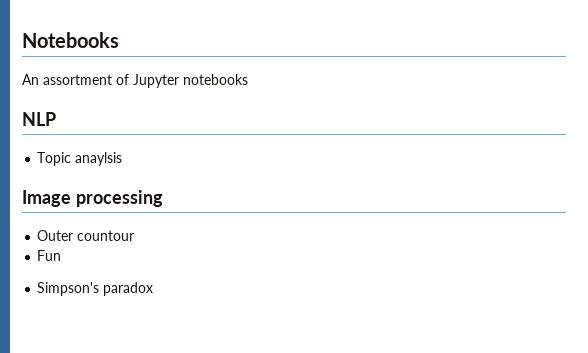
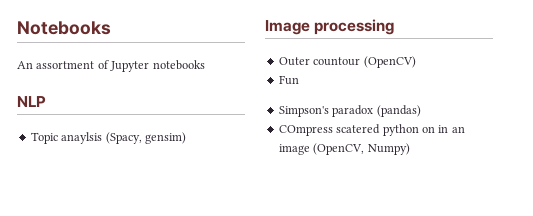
- Topic anaylsis
+ Topic anaylsis (Spacy, gensim)
- Outer countour
+ Outer countour (OpenCV)
- Simpson's paradox
+ Simpson's paradox (pandas)
+ COmpress scatered python on in an image (OpenCV, Numpy)

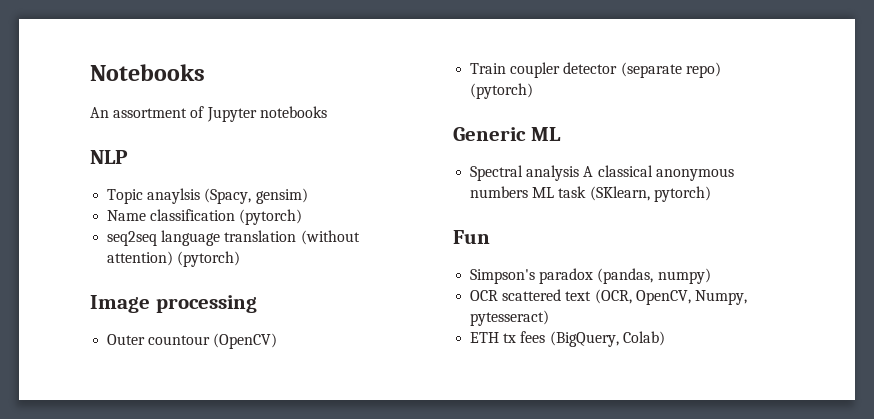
+ Name classification (pytorch)
+ seq2seq language translation (without attention) (pytorch)
+ Train coupler detector (separate repo) (pytorch)
+ Generic ML
+ Spectral analysis A classical anonymous numbers ML task (SKlearn, pytorch)
  Fun
- Simpson's paradox (pandas)
- COmpress scatered python on in an image (OpenCV, Numpy)
+ Simpson's paradox (pandas, numpy)
+ OCR scattered text (OCR, OpenCV, Numpy, pytesseract)
+ ETH tx fees (BigQuery, Colab)

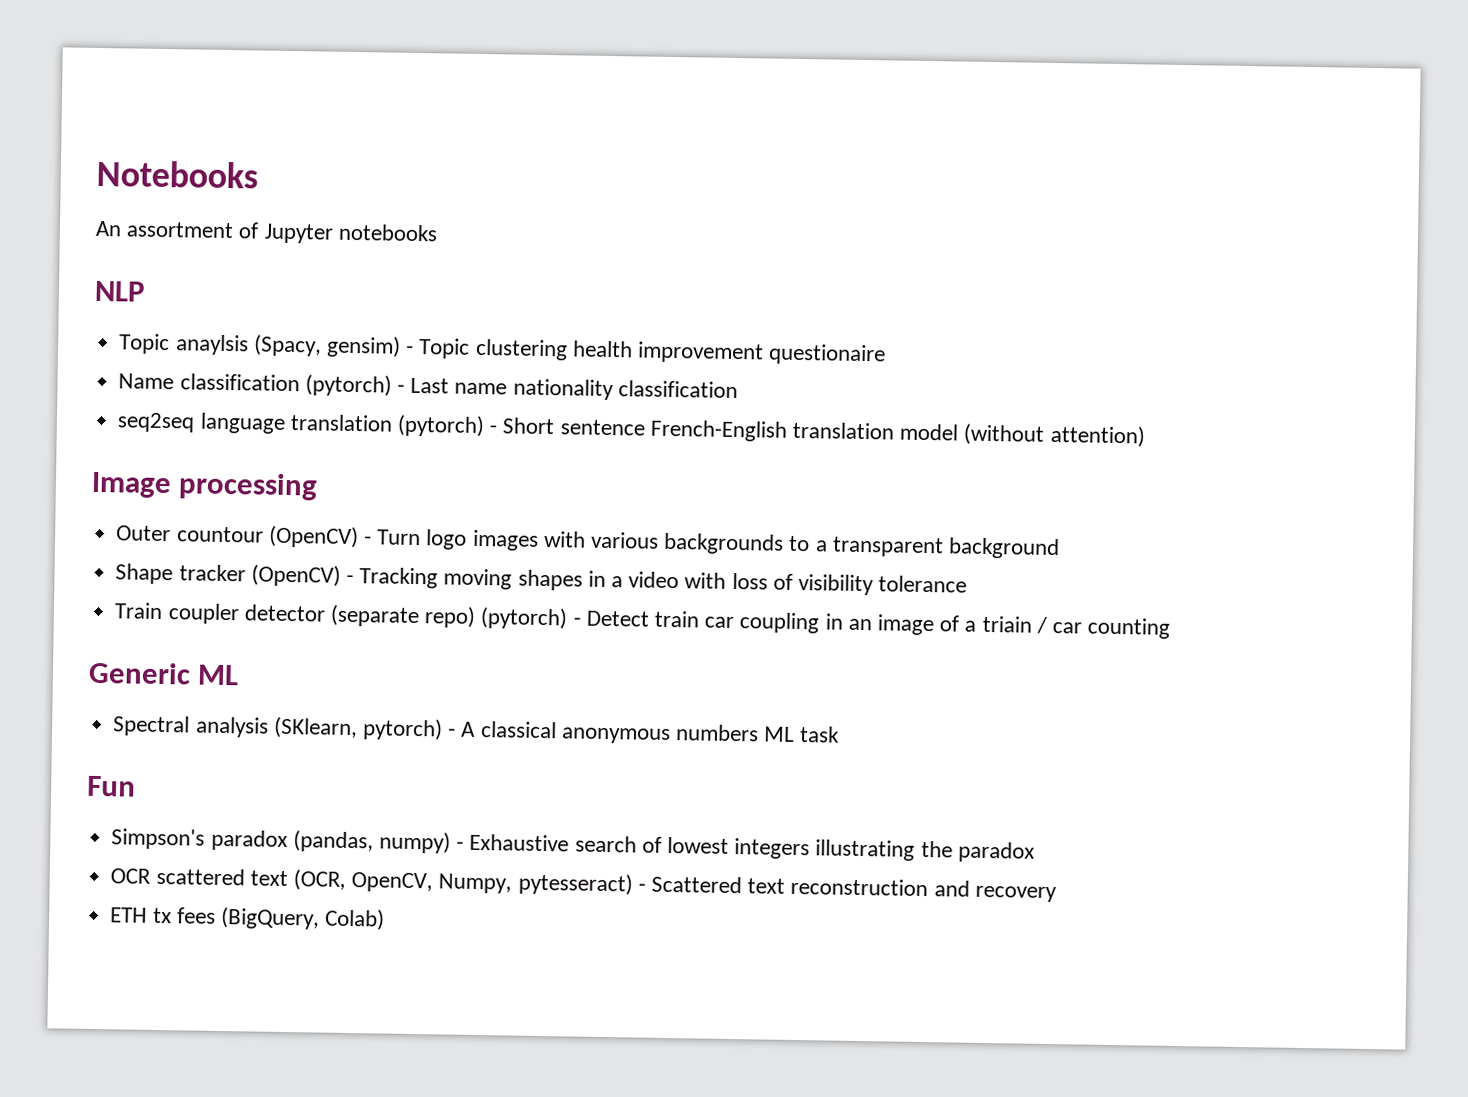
- Topic anaylsis (Spacy, gensim)
- Name classification (pytorch)
- seq2seq language translation (without attention) (pytorch)
+ Topic anaylsis (Spacy, gensim) - Topic clustering health improvement questionaire
+ Name classification (pytorch) - Last name nationality classification
+ seq2seq language translation (pytorch) - Short sentence French-English translation model (without attention)
- Outer countour (OpenCV)
+ Outer countour (OpenCV) - Turn logo images with various backgrounds to a transparent background
+ Shape tracker (OpenCV) - Tracking moving shapes in a video with loss of visibility tolerance
- Train coupler detector (separate repo) (pytorch)
+ Train coupler detector (separate repo) (pytorch) - Detect train car coupling in an image of a triain / car counting
- Spectral analysis A classical anonymous numbers ML task (SKlearn, pytorch)
+ Spectral analysis (SKlearn, pytorch) - A classical anonymous numbers ML task
- Simpson's paradox (pandas, numpy)
+ Simpson's paradox (pandas, numpy) - Exhaustive search of lowest integers illustrating the paradox
- OCR scattered text (OCR, OpenCV, Numpy, pytesseract)
+ OCR scattered text (OCR, OpenCV, Numpy, pytesseract) - Scattered text reconstruction and recovery

